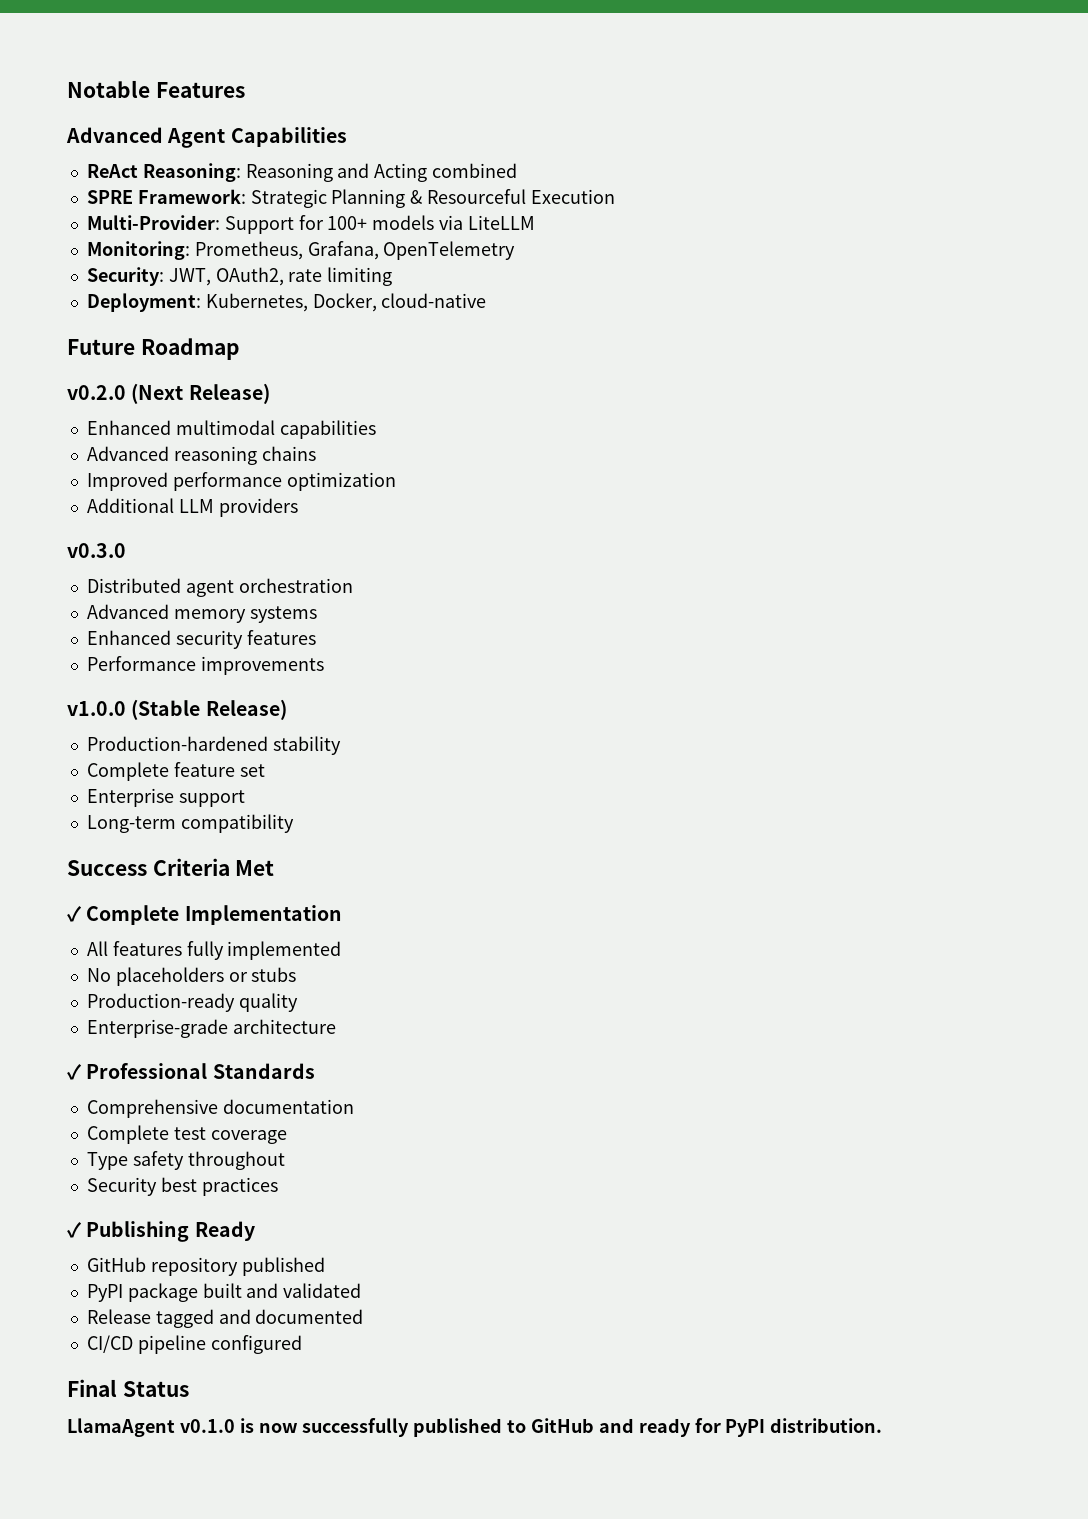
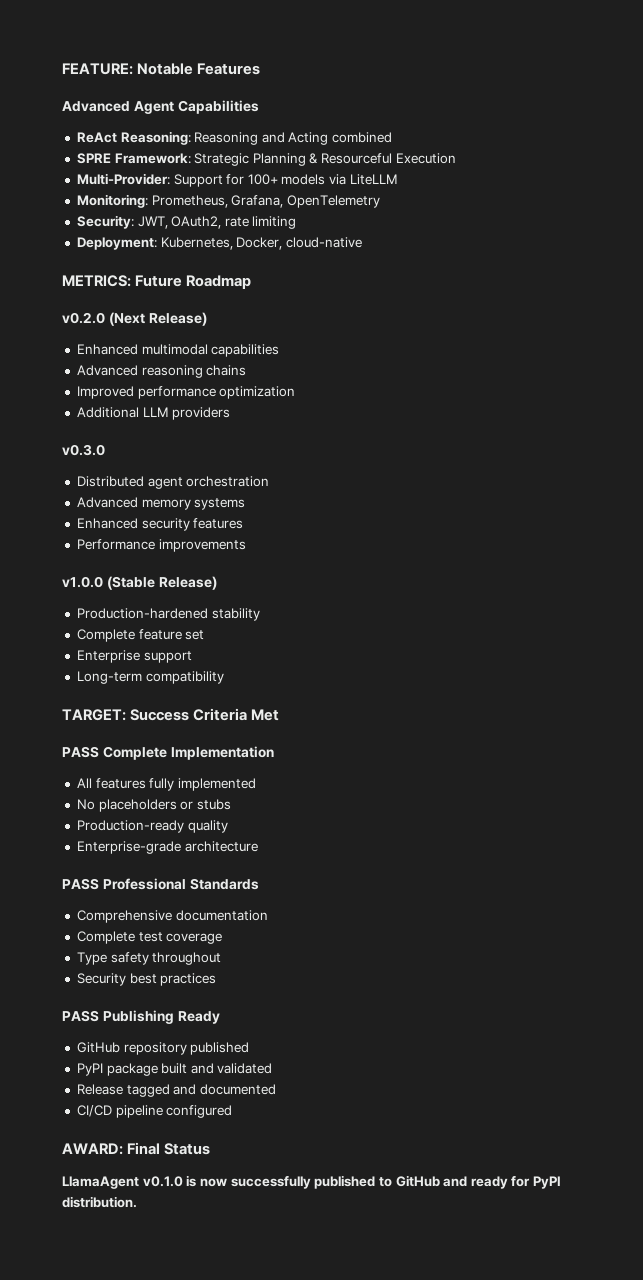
- Notable Features
+ FEATURE: Notable Features
- Future Roadmap
+ METRICS: Future Roadmap
- Success Criteria Met
+ TARGET: Success Criteria Met
- ✓ Complete Implementation
+ PASS Complete Implementation
- ✓ Professional Standards
+ PASS Professional Standards
- ✓ Publishing Ready
+ PASS Publishing Ready
- Final Status
+ AWARD: Final Status

